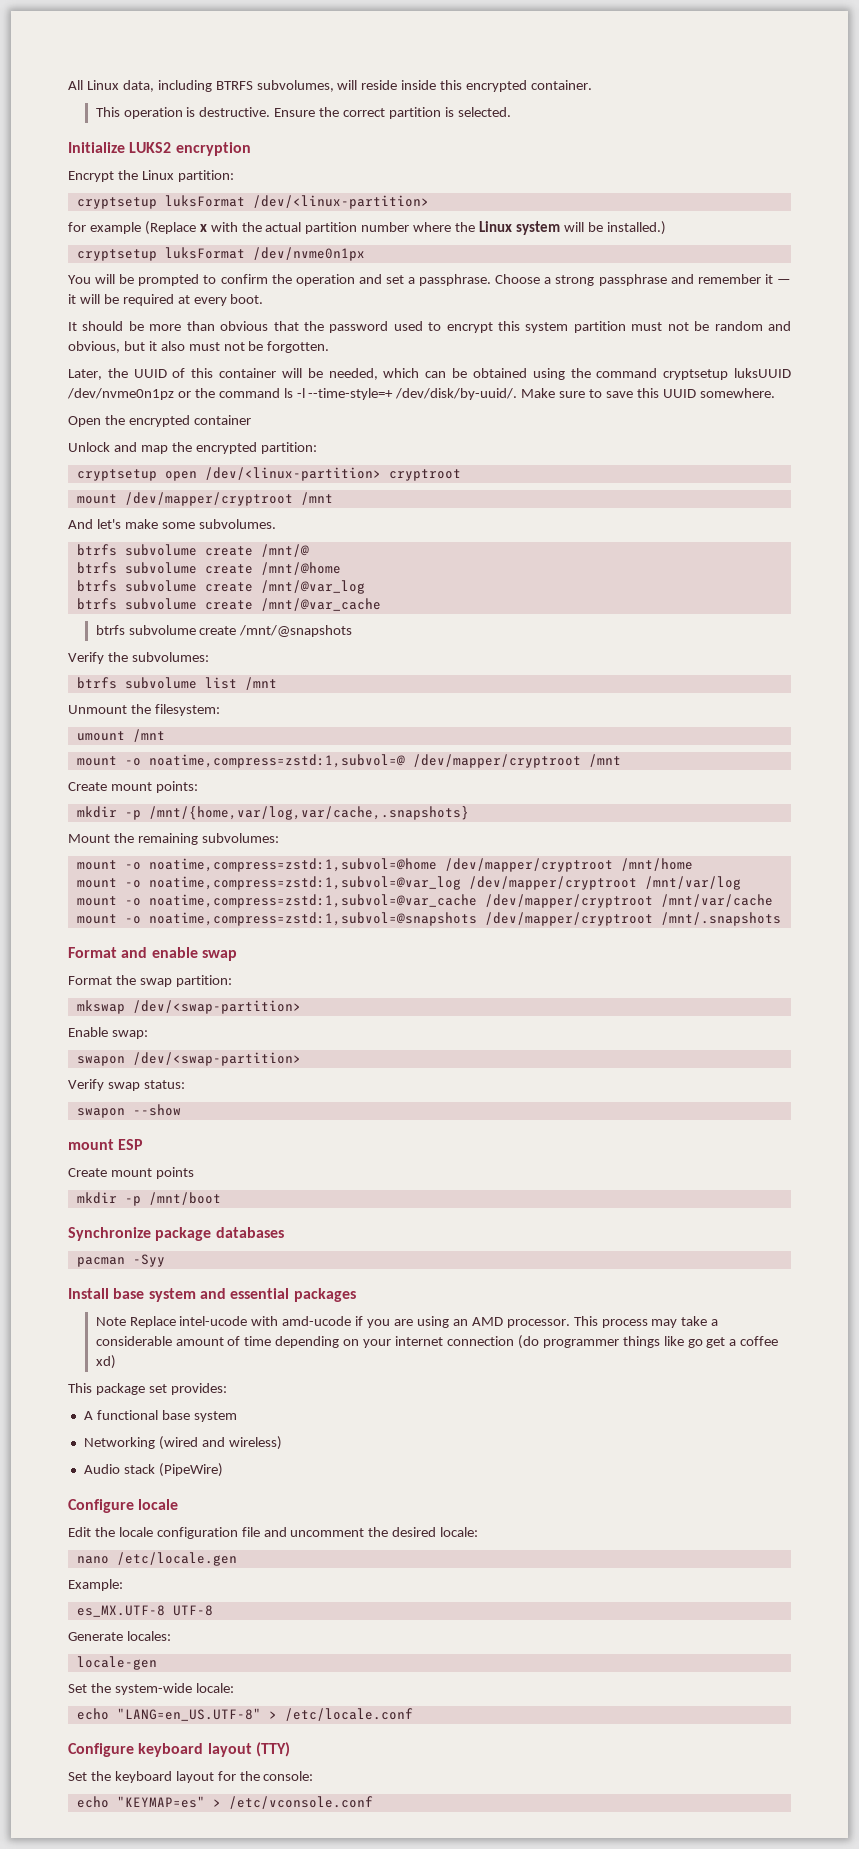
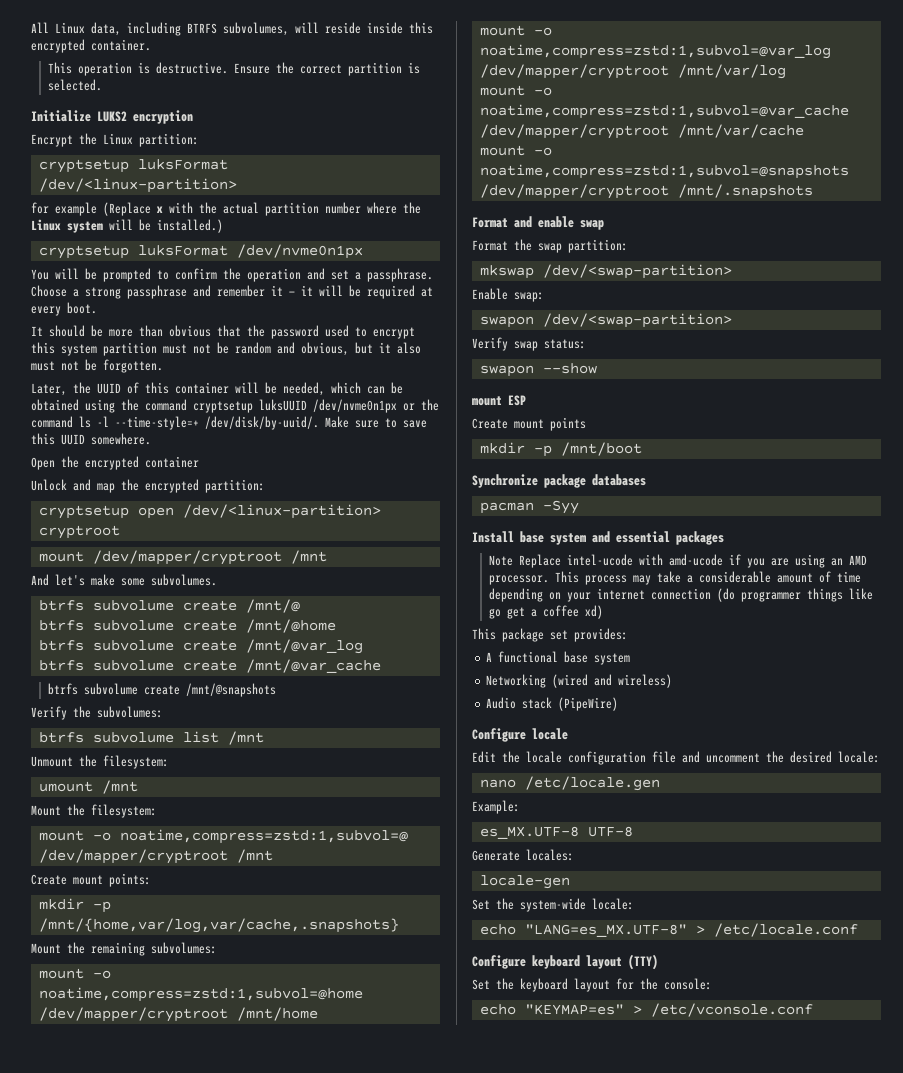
- Later, the UUID of this container will be needed, which can be obtained using the command cryptsetup luksUUID /dev/nvme0n1pz or the command ls -l --time-style=+ /dev/disk/by-uuid/.
+ Later, the UUID of this container will be needed, which can be obtained using the command cryptsetup luksUUID /dev/nvme0n1px or the command ls -l --time-style=+ /dev/disk/by-uuid/.
+ Mount the filesystem:
- echo "LANG=en_US.UTF-8" > /etc/locale.conf
+ echo "LANG=es_MX.UTF-8" > /etc/locale.conf

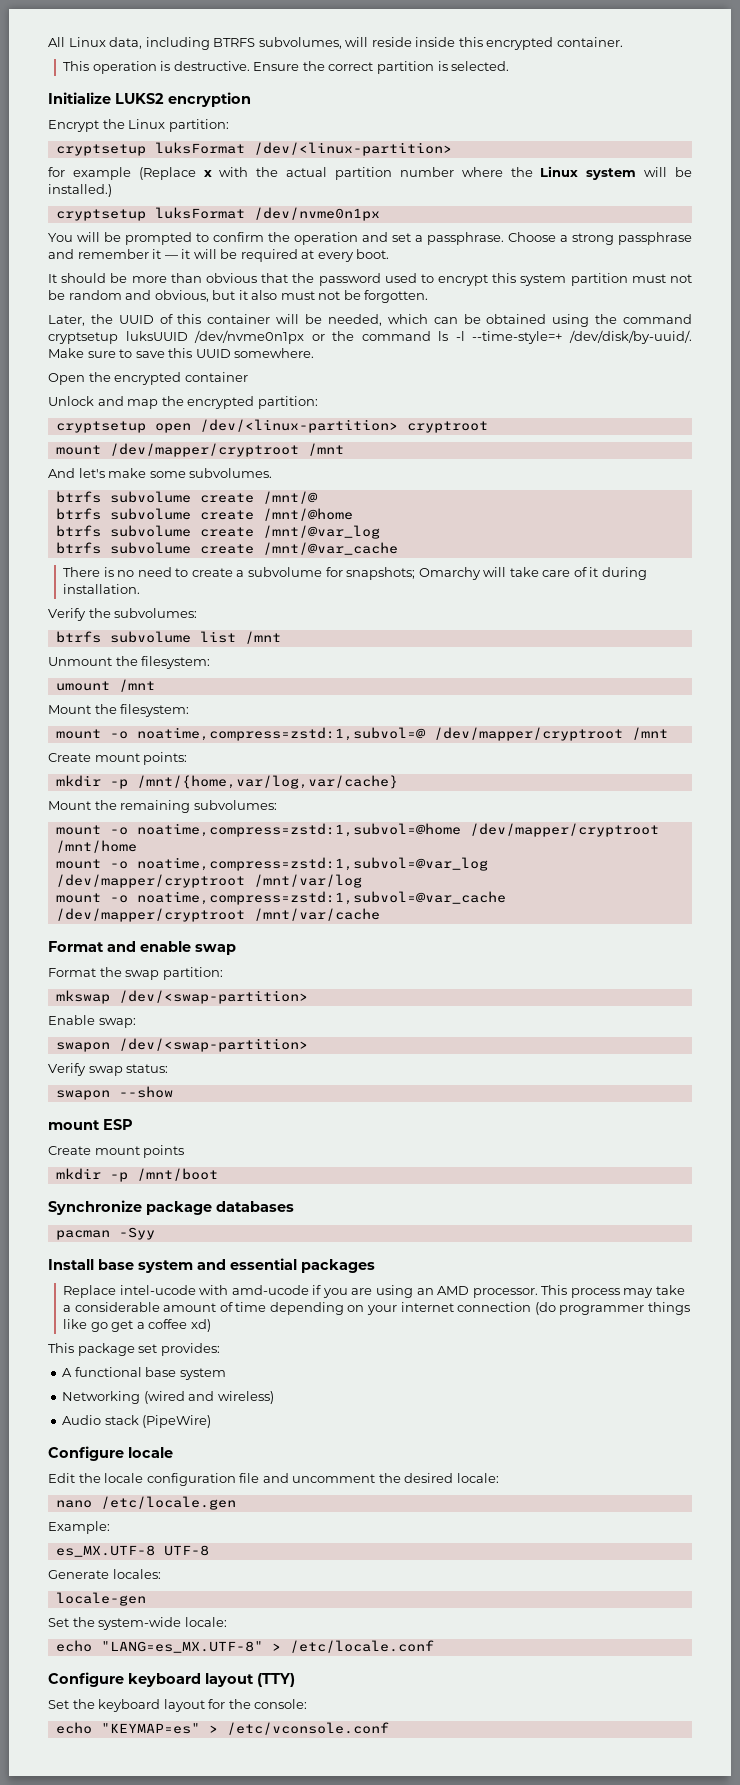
- btrfs subvolume create /mnt/@snapshots
+ There is no need to create a subvolume for snapshots; Omarchy will take care of it during installation.
- mkdir -p /mnt/{home,var/log,var/cache,.snapshots}
+ mkdir -p /mnt/{home,var/log,var/cache}
- mount -o noatime,compress=zstd:1,subvol=@snapshots /dev/mapper/cryptroot /mnt/.snapshots
- Note Replace intel-ucode with amd-ucode if you are using an AMD processor.
+ Replace intel-ucode with amd-ucode if you are using an AMD processor.

